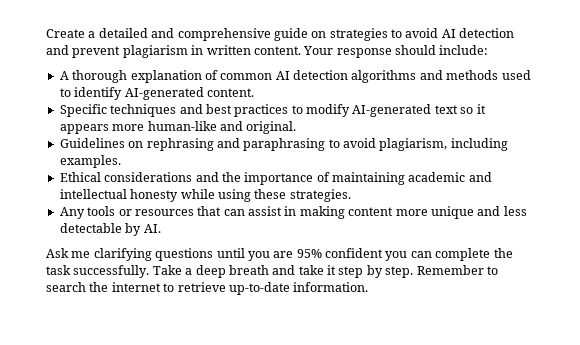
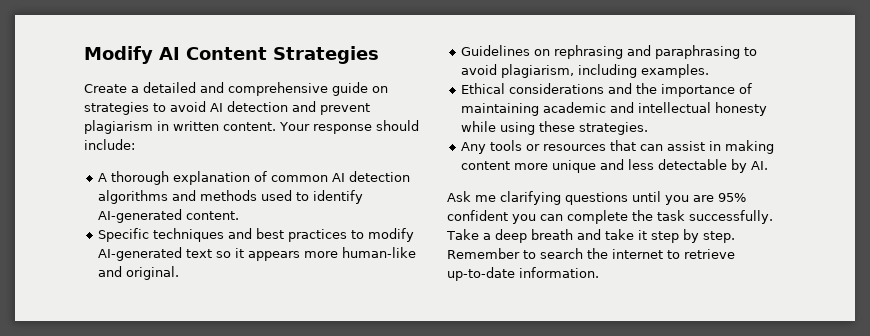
+ Modify AI Content Strategies

